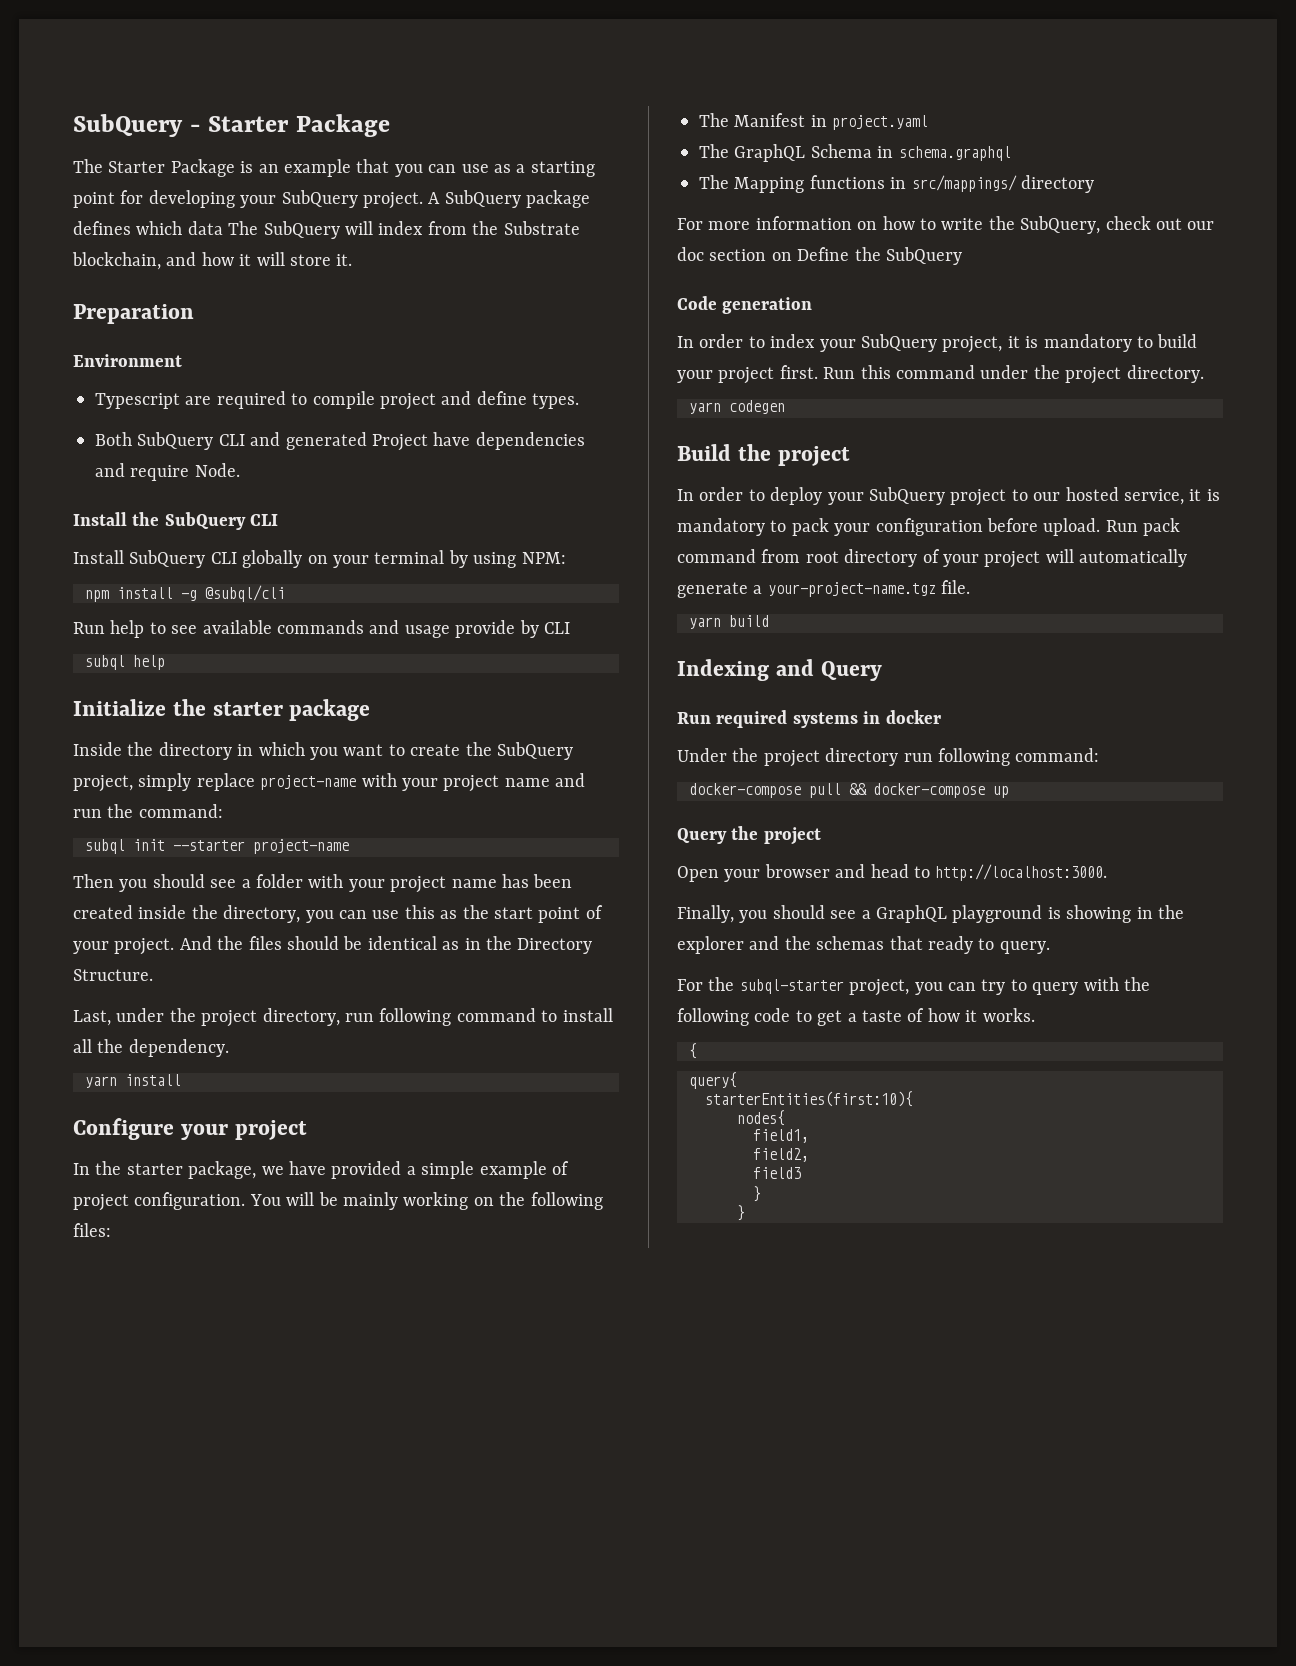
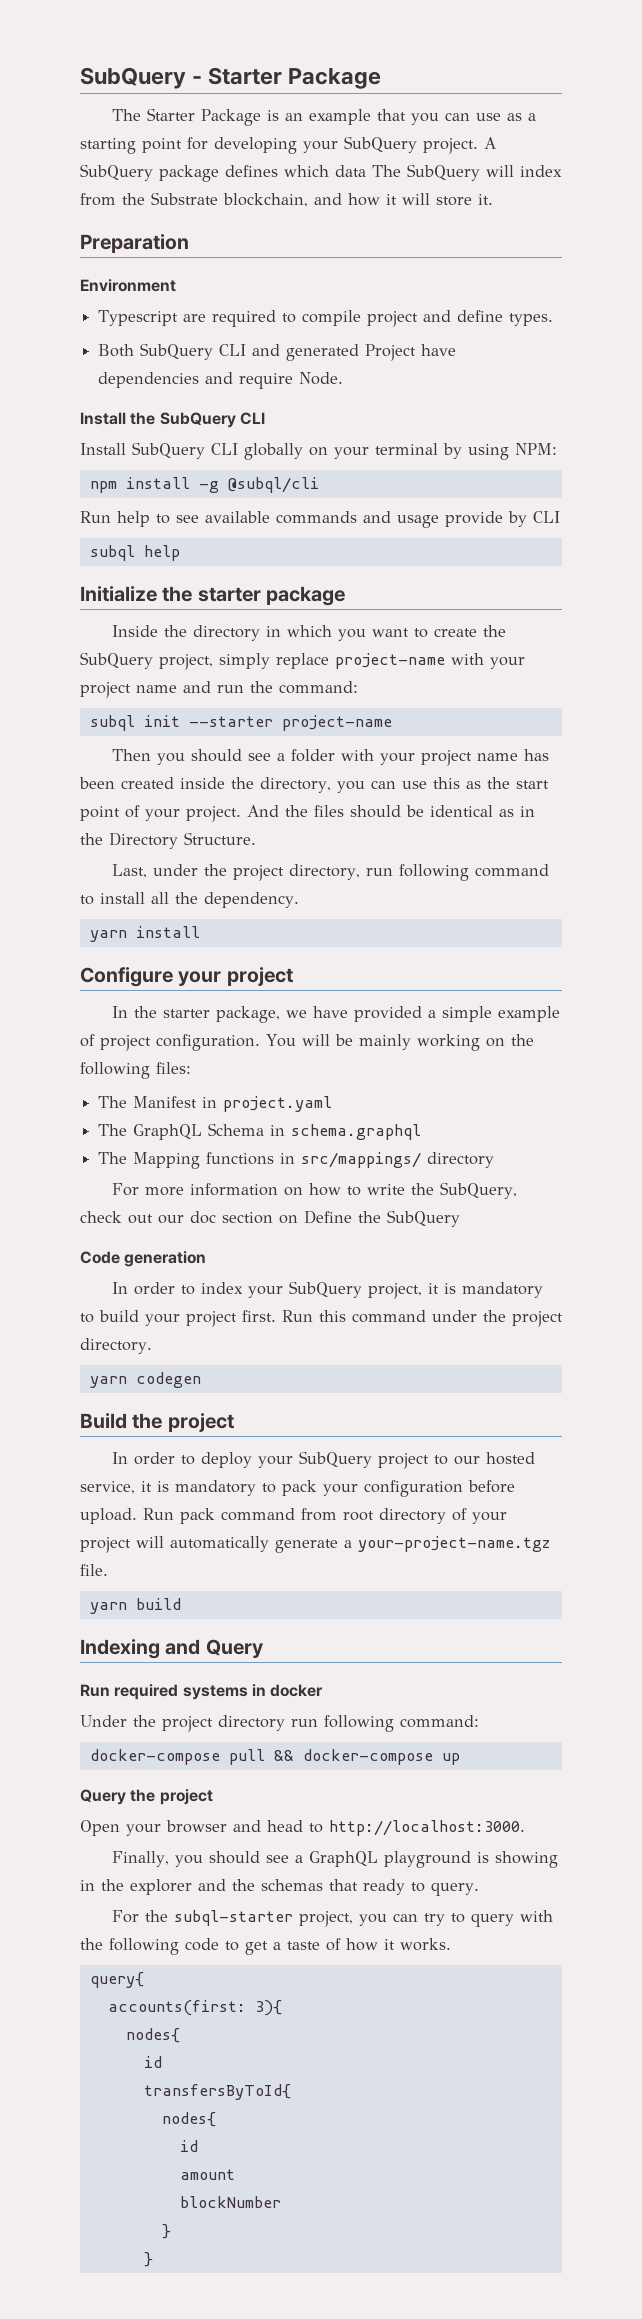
- {
- starterEntities(first:10){
+ accounts(first: 3){
  nodes{
- field1,
- field2,
- field3
+ id
+ transfersByToId{
+ nodes{
+ id
+ amount
+ blockNumber

